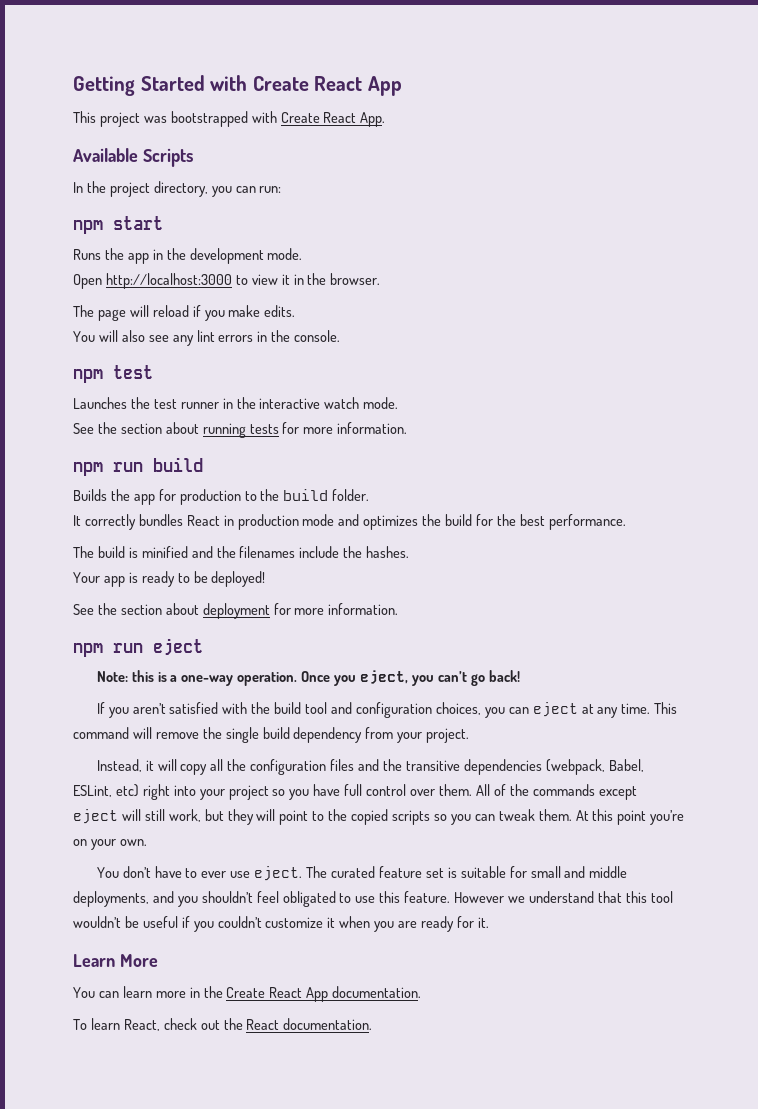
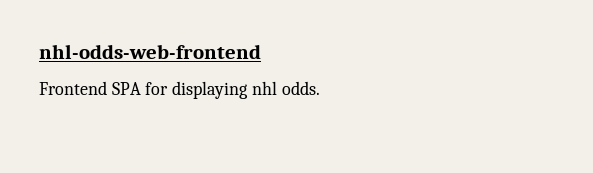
- Getting Started with Create React App
- This project was bootstrapped with Create React App.
- Available Scripts
- In the project directory, you can run:
- npm start
- Runs the app in the development mode.
- Open http://localhost:3000 to view it in the browser.
- The page will reload if you make edits.
- You will also see any lint errors in the console.
- npm test
- Launches the test runner in the interactive watch mode.
- See the section about running tests for more information.
- npm run build
- Builds the app for production to the build folder.
- It correctly bundles React in production mode and optimizes the build for the best performance.
- The build is minified and the filenames include the hashes.
- Your app is ready to be deployed!
- See the section about deployment for more information.
- npm run eject
- Note: this is a one-way operation. Once you eject, you can’t go back!
- If you aren’t satisfied with the build tool and configuration choices, you can eject at any time. This command will remove the single build dependency from your project.
- Instead, it will copy all the configuration files and the transitive dependencies (webpack, Babel, ESLint, etc) right into your project so you have full control over them. All of the commands except eject will still work, but they will point to the copied scripts so you can tweak them. At this point you’re on your own.
- You don’t have to ever use eject. The curated feature set is suitable for small and middle deployments, and you shouldn’t feel obligated to use this feature. However we understand that this tool wouldn’t be useful if you couldn’t customize it when you are ready for it.
- Learn More
- You can learn more in the Create React App documentation.
- To learn React, check out the React documentation.
+ nhl-odds-web-frontend
+ Frontend SPA for displaying nhl odds.

